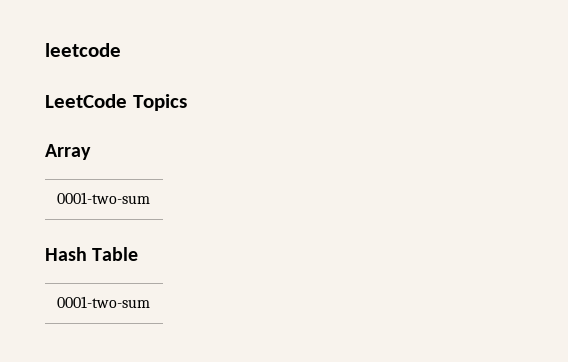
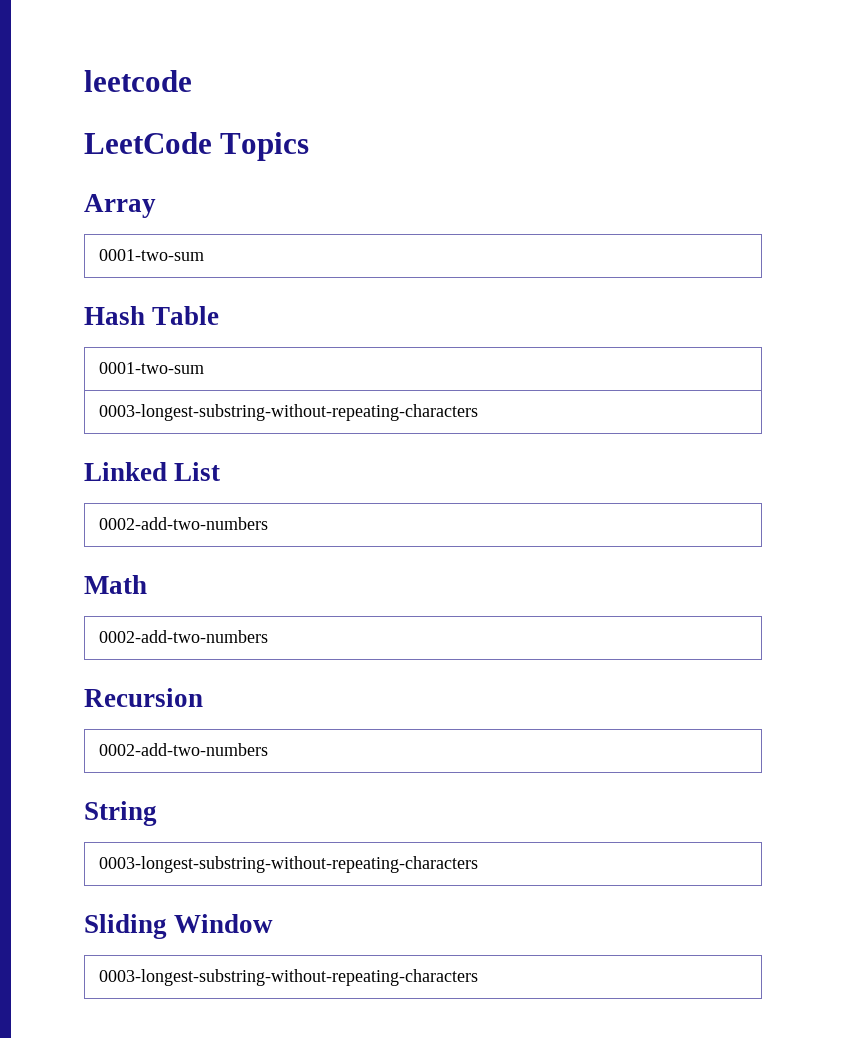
  Hash Table
  0001-two-sum
+ 0003-longest-substring-without-repeating-characters
+ Linked List
+ 0002-add-two-numbers
+ Math
+ 0002-add-two-numbers
+ Recursion
+ 0002-add-two-numbers
+ String
+ 0003-longest-substring-without-repeating-characters
+ Sliding Window
+ 0003-longest-substring-without-repeating-characters

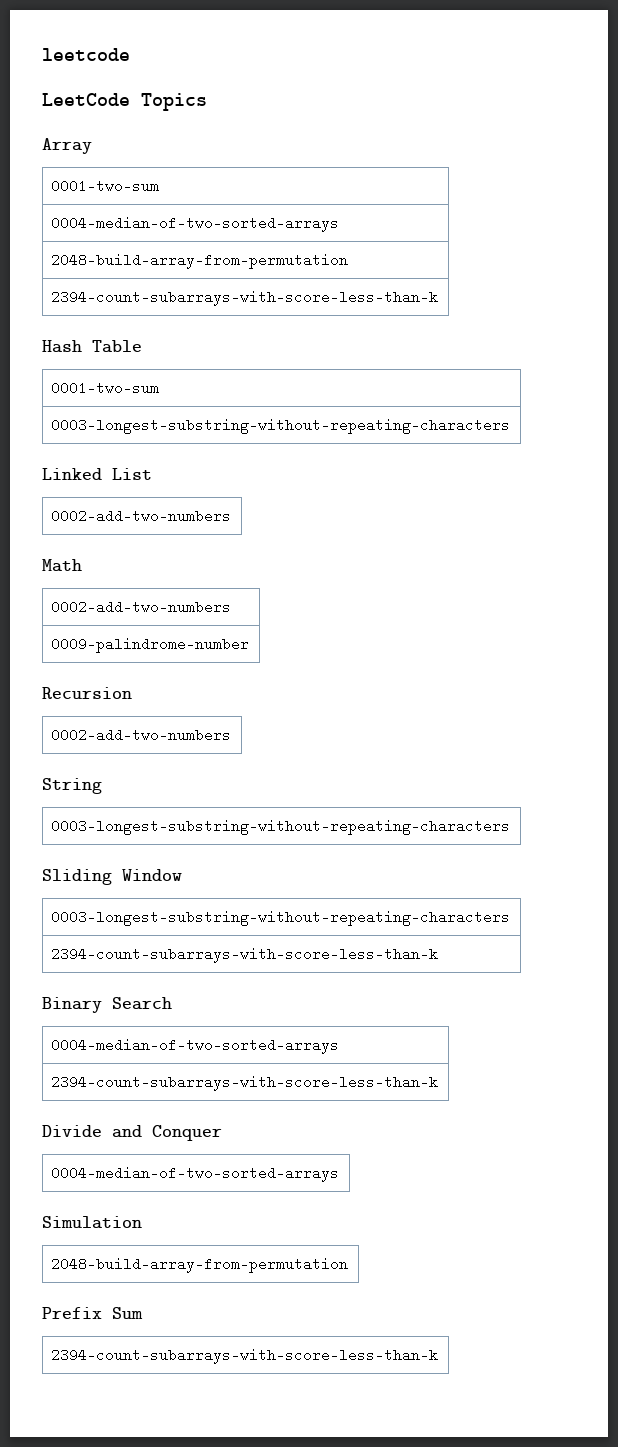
  Array
  0001-two-sum
+ 0004-median-of-two-sorted-arrays
+ 2048-build-array-from-permutation
+ 2394-count-subarrays-with-score-less-than-k
+ 0009-palindrome-number
  Sliding Window
  0003-longest-substring-without-repeating-characters
+ 2394-count-subarrays-with-score-less-than-k
+ Binary Search
+ 0004-median-of-two-sorted-arrays
+ 2394-count-subarrays-with-score-less-than-k
+ Divide and Conquer
+ 0004-median-of-two-sorted-arrays
+ Simulation
+ 2048-build-array-from-permutation
+ Prefix Sum
+ 2394-count-subarrays-with-score-less-than-k

